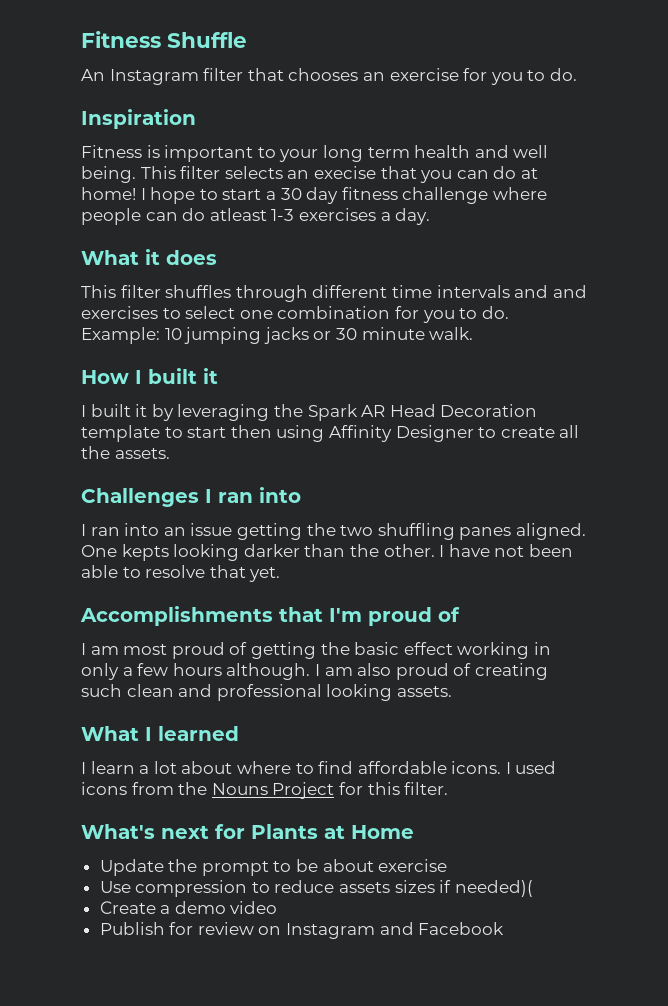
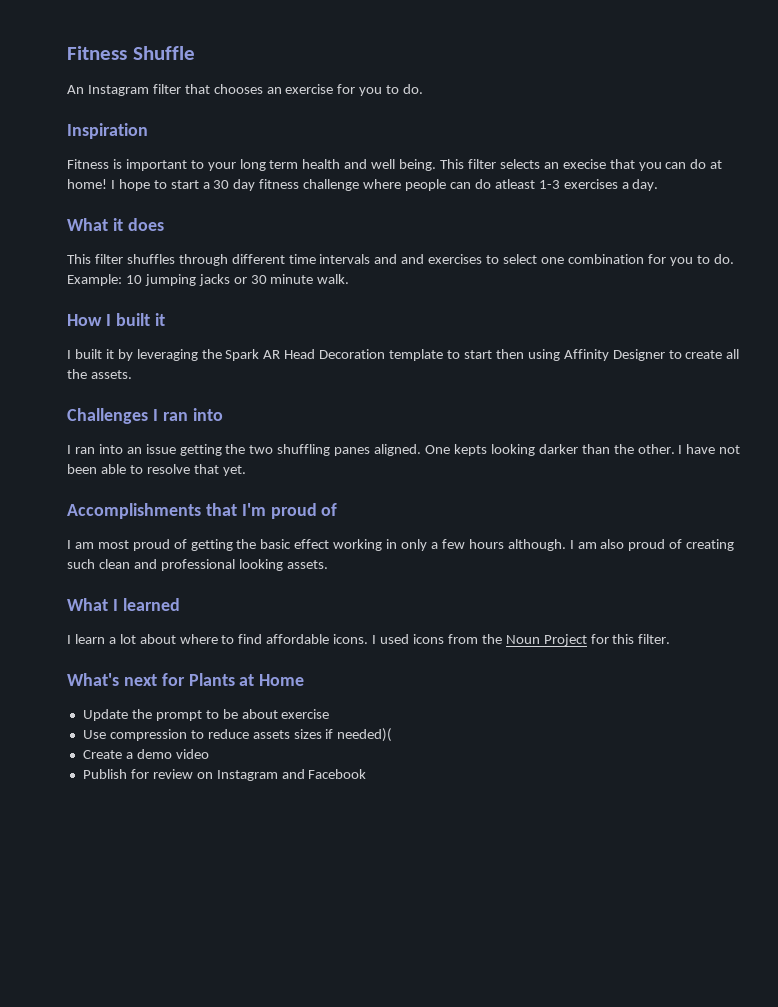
- I used icons from the Nouns Project for this filter.
+ I used icons from the Noun Project for this filter.

